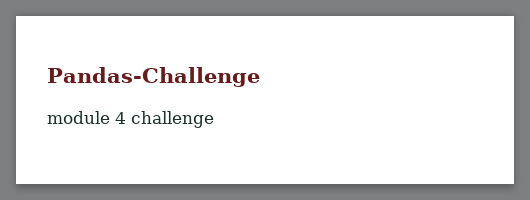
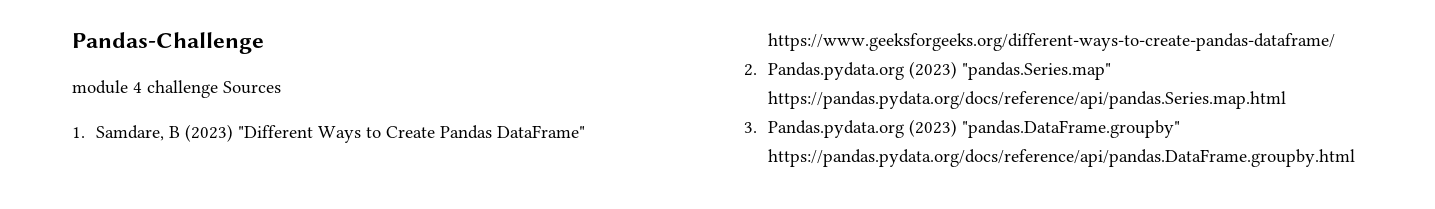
- module 4 challenge
+ module 4 challenge Sources
+ 1. Samdare, B (2023) "Different Ways to Create Pandas DataFrame" https://www.geeksforgeeks.org/different-ways-to-create-pandas-dataframe/
+ 2. Pandas.pydata.org (2023) "pandas.Series.map" https://pandas.pydata.org/docs/reference/api/pandas.Series.map.html
+ 3. Pandas.pydata.org (2023) "pandas.DataFrame.groupby" https://pandas.pydata.org/docs/reference/api/pandas.DataFrame.groupby.html

